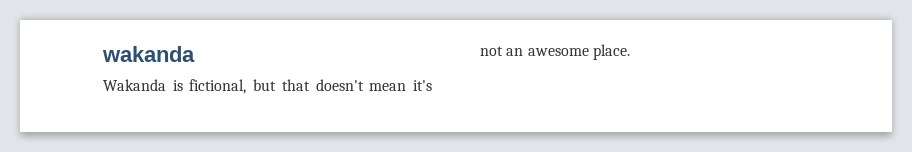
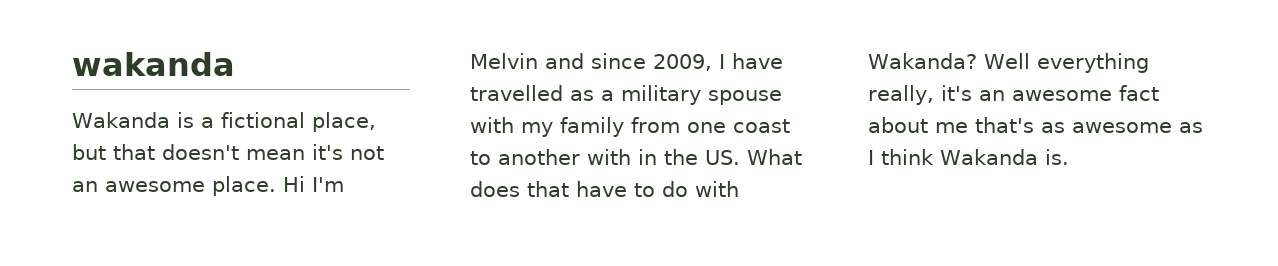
- Wakanda is fictional, but that doesn't mean it's not an awesome place.
+ Wakanda is a fictional place, but that doesn't mean it's not an awesome place.
+ Hi I'm Melvin and since 2009, I have travelled as a military spouse with my family from one coast to another with in the US. What does that have to do with Wakanda? Well everything really, it's an awesome fact about me that's as awesome as I think Wakanda is.

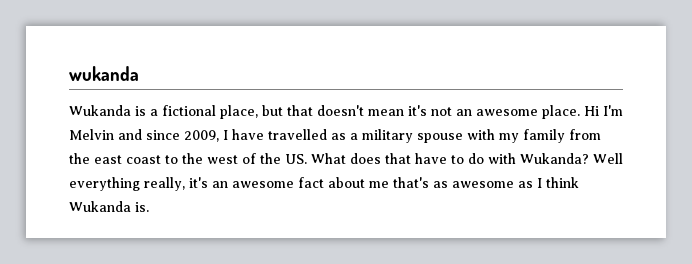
- wakanda
- Wakanda is a fictional place, but that doesn't mean it's not an awesome place.
+ wukanda
+ Wukanda is a fictional place, but that doesn't mean it's not an awesome place.
- Hi I'm Melvin and since 2009, I have travelled as a military spouse with my family from one coast to another with in the US. What does that have to do with Wakanda?
+ Hi I'm Melvin and since 2009, I have travelled as a military spouse with my family from the east coast to the west of the US. What does that have to do with Wukanda?
- Well everything really, it's an awesome fact about me that's as awesome as I think Wakanda is.
+ Well everything really, it's an awesome fact about me that's as awesome as I think Wukanda is.

